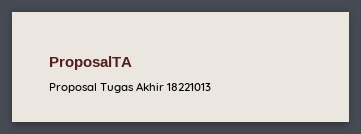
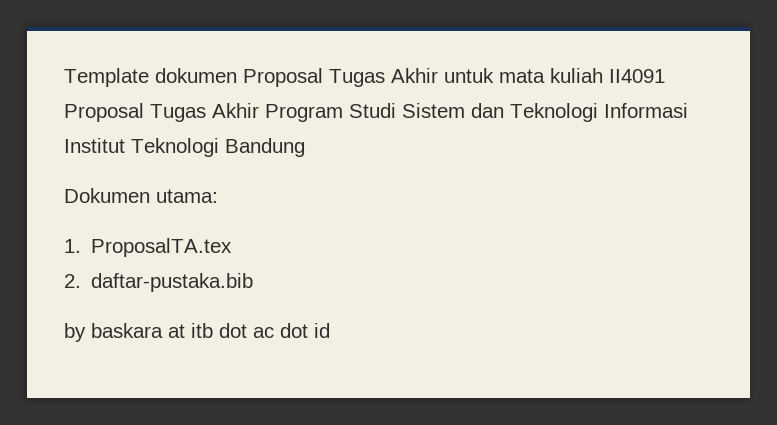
- ProposalTA
- Proposal Tugas Akhir 18221013
+ Template dokumen Proposal Tugas Akhir untuk mata kuliah II4091 Proposal Tugas Akhir Program Studi Sistem dan Teknologi Informasi Institut Teknologi Bandung
+ Dokumen utama:
+ 1. ProposalTA.tex
+ 2. daftar-pustaka.bib
+ by baskara at itb dot ac dot id

